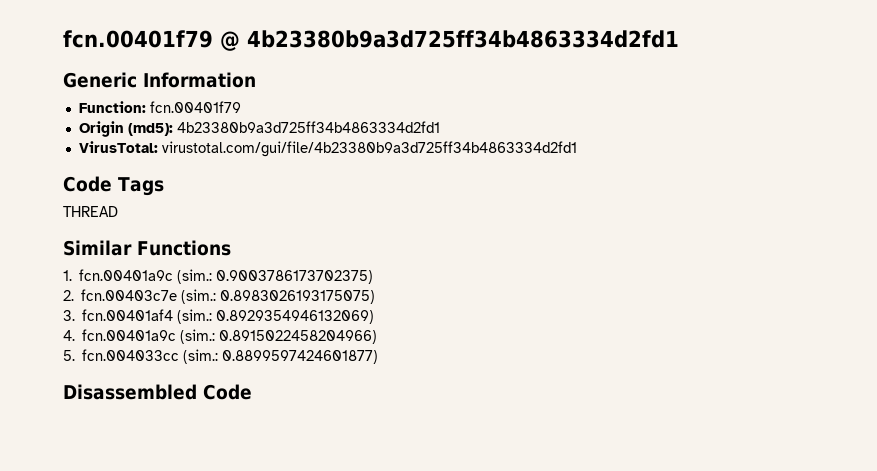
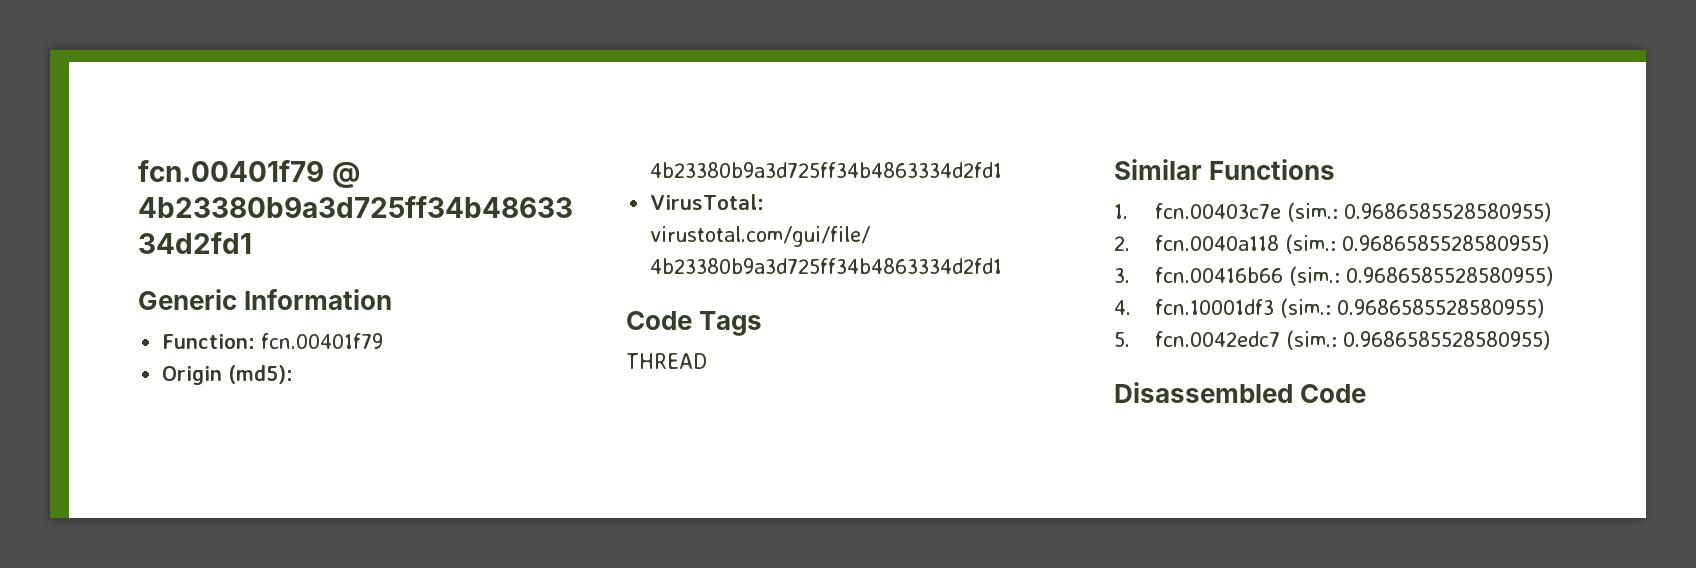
- 1. fcn.00401a9c (sim.: 0.9003786173702375)
- 2. fcn.00403c7e (sim.: 0.8983026193175075)
- 3. fcn.00401af4 (sim.: 0.8929354946132069)
- 4. fcn.00401a9c (sim.: 0.8915022458204966)
- 5. fcn.004033cc (sim.: 0.8899597424601877)
+ 1. fcn.00403c7e (sim.: 0.9686585528580955)
+ 2. fcn.0040a118 (sim.: 0.9686585528580955)
+ 3. fcn.00416b66 (sim.: 0.9686585528580955)
+ 4. fcn.10001df3 (sim.: 0.9686585528580955)
+ 5. fcn.0042edc7 (sim.: 0.9686585528580955)

